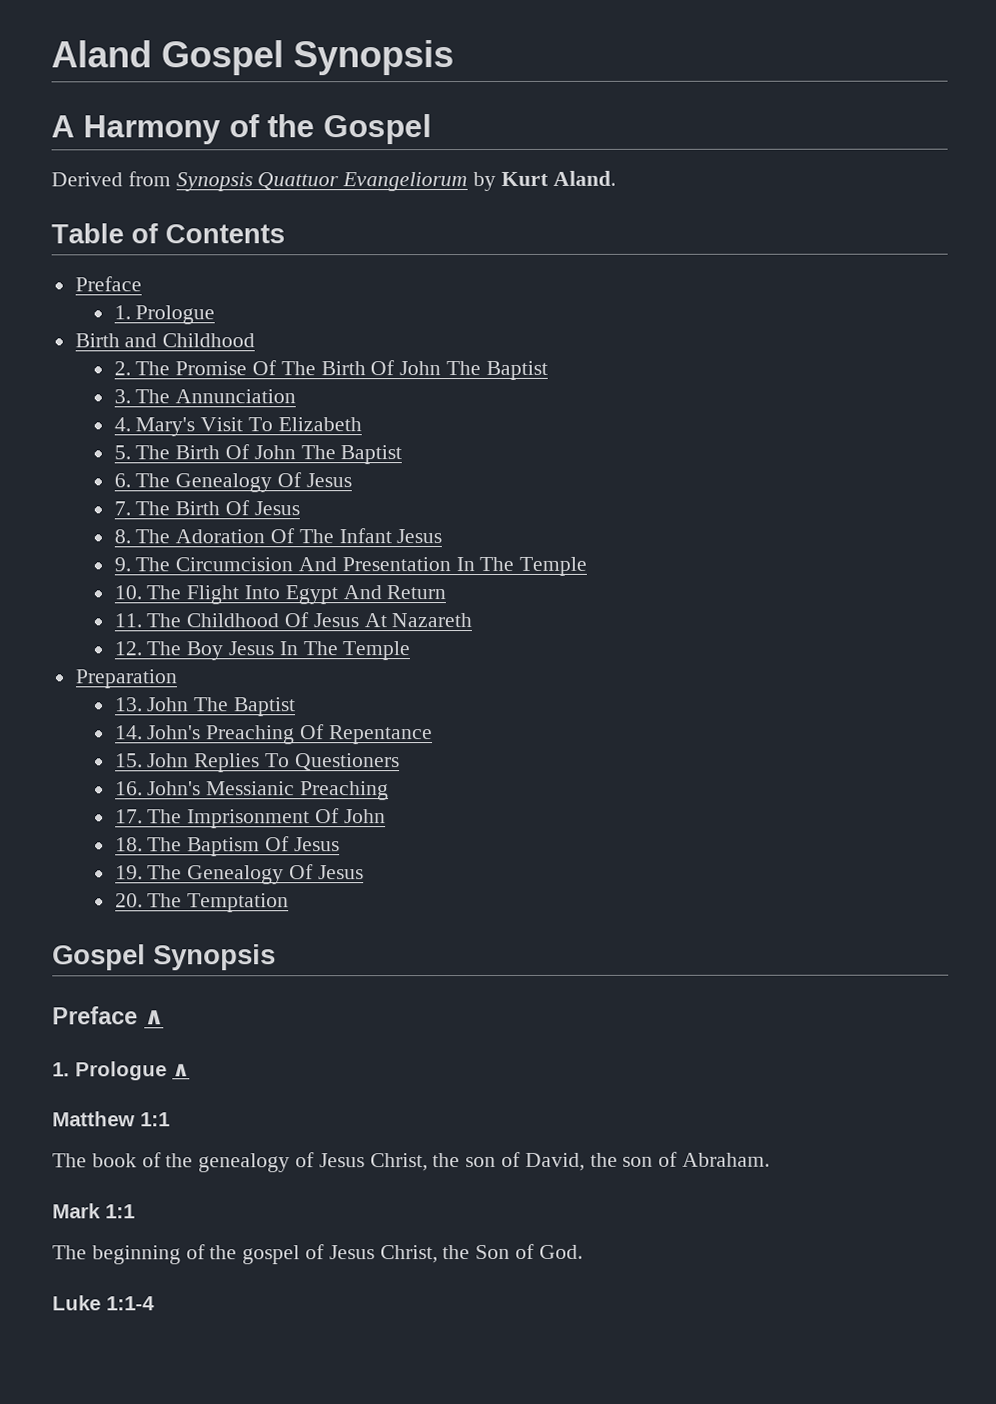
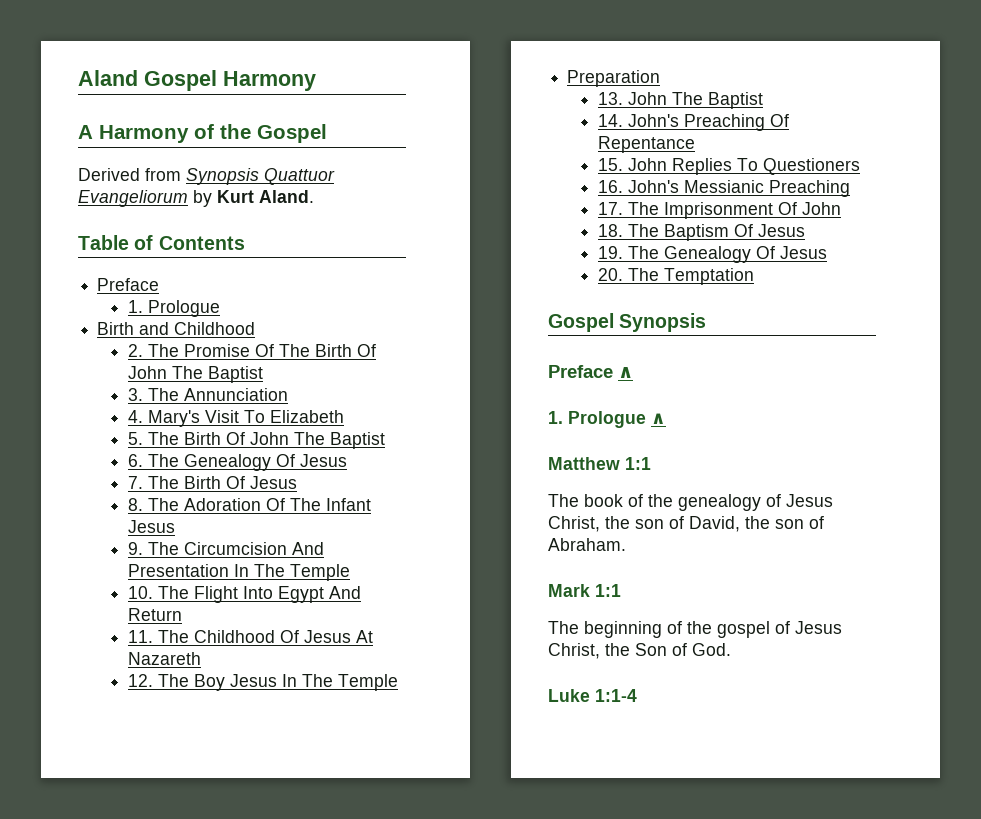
- Aland Gospel Synopsis
+ Aland Gospel Harmony

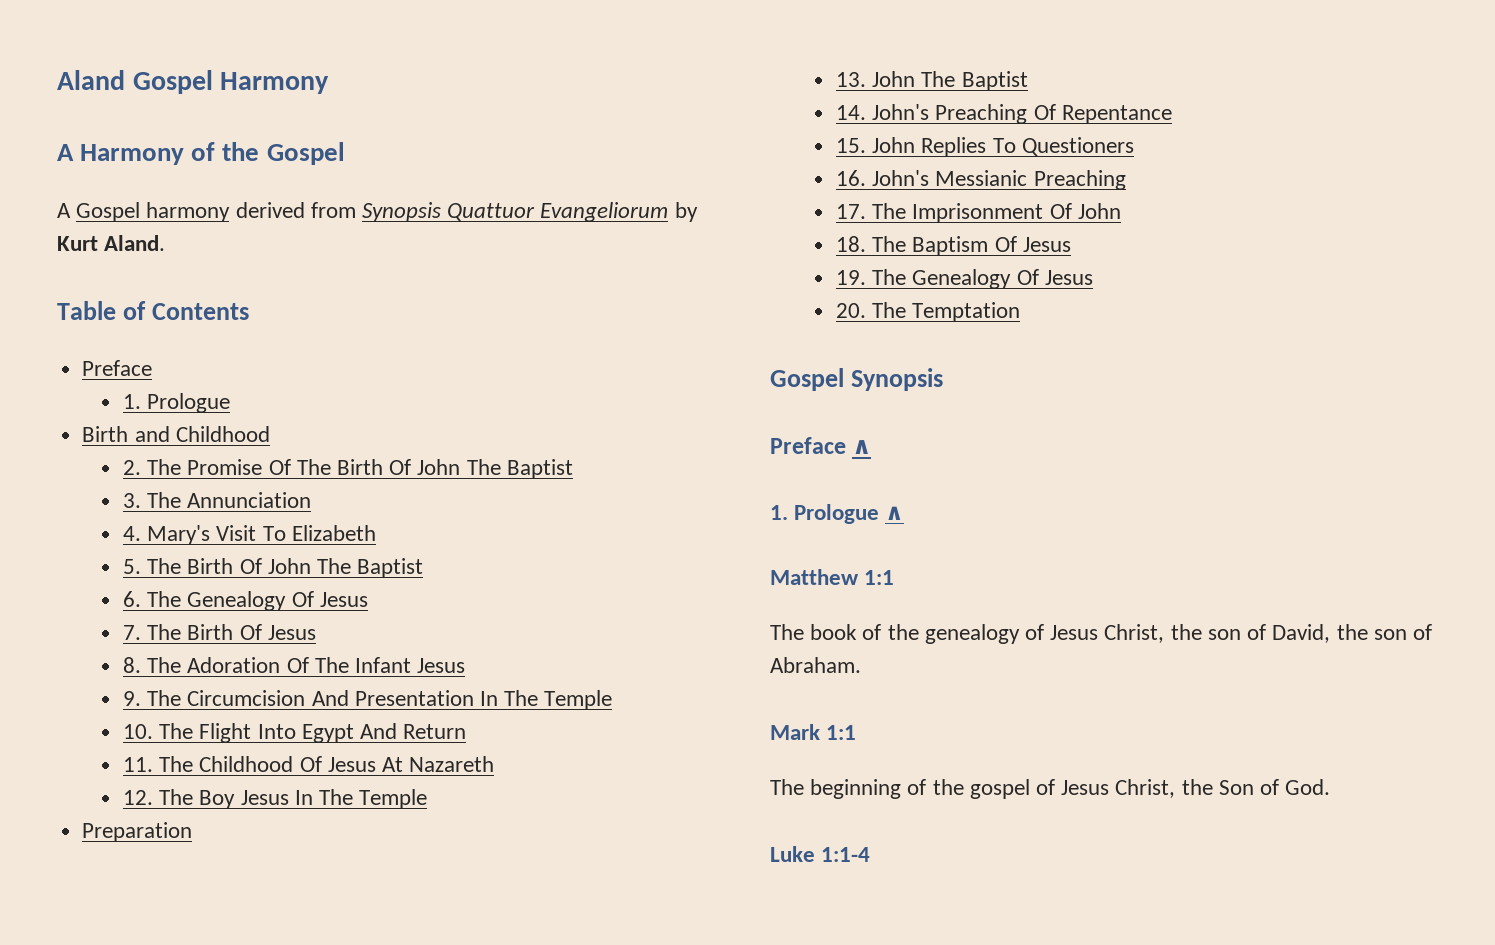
- Derived from Synopsis Quattuor Evangeliorum by Kurt Aland.
+ A Gospel harmony derived from Synopsis Quattuor Evangeliorum by Kurt Aland.

